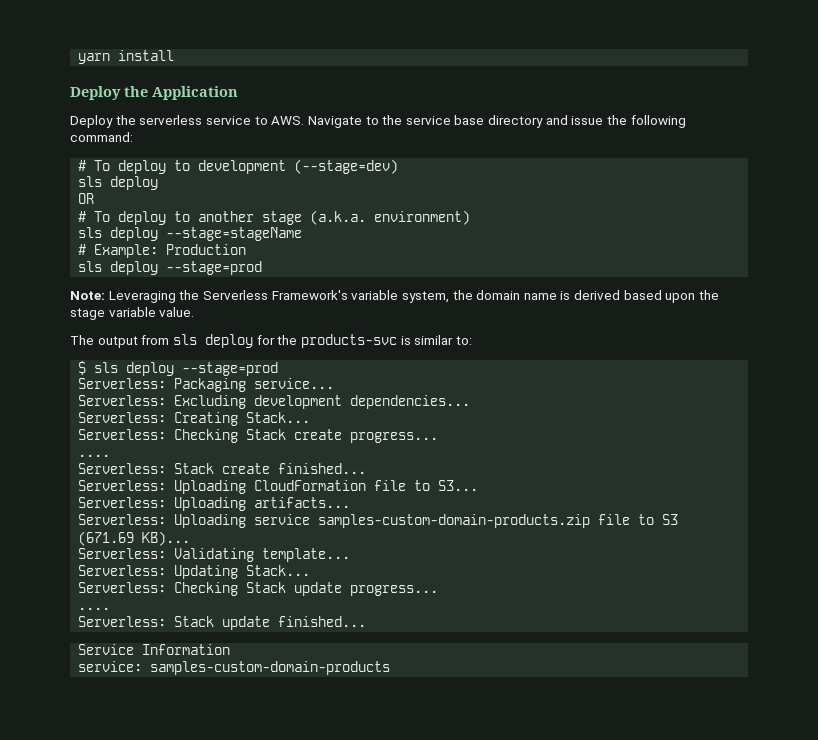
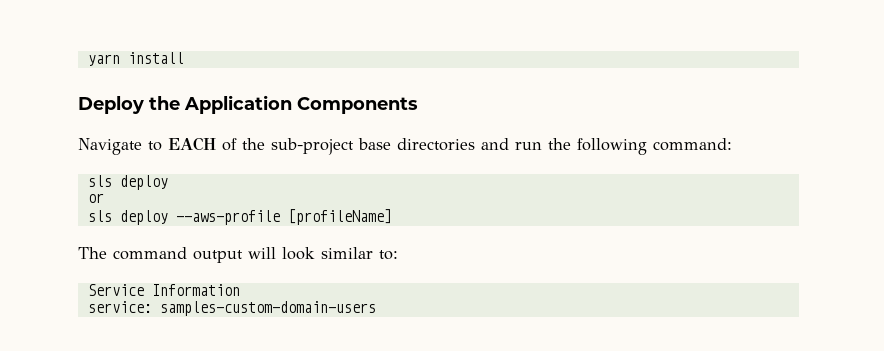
- Deploy the Application
- Deploy the serverless service to AWS. Navigate to the service base directory and issue the following command:
- # To deploy to development (--stage=dev)
+ Deploy the Application Components
+ Navigate to EACH of the sub-project base directories and run the following command:
  sls deploy
- OR
- # To deploy to another stage (a.k.a. environment)
- sls deploy --stage=stageName
- # Example: Production
- sls deploy --stage=prod
- Note: Leveraging the Serverless Framework's variable system, the domain name is derived based upon the stage variable value.
- The output from sls deploy for the products-svc is similar to:
- $ sls deploy --stage=prod
- Serverless: Packaging service...
- Serverless: Excluding development dependencies...
- Serverless: Creating Stack...
- Serverless: Checking Stack create progress...
- ....
- Serverless: Stack create finished...
- Serverless: Uploading CloudFormation file to S3...
- Serverless: Uploading artifacts...
- Serverless: Uploading service samples-custom-domain-products.zip file to S3 (671.69 KB)...
- Serverless: Validating template...
- Serverless: Updating Stack...
- Serverless: Checking Stack update progress...
- ....
- Serverless: Stack update finished...
+ or
+ sls deploy --aws-profile [profileName]
+ The command output will look similar to:
- service: samples-custom-domain-products
+ service: samples-custom-domain-users

